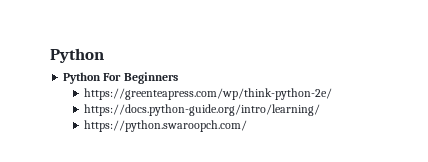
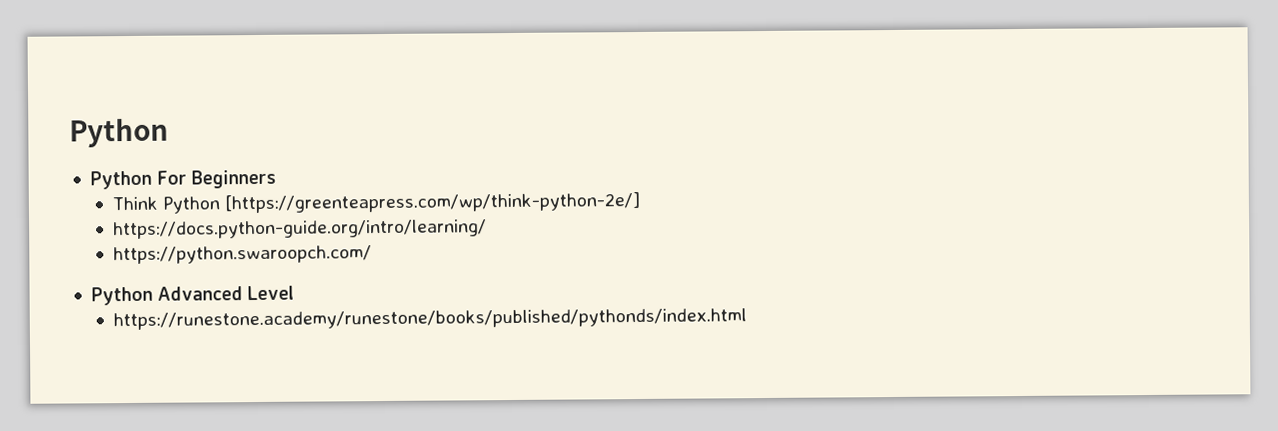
- https://greenteapress.com/wp/think-python-2e/
+ Think Python [https://greenteapress.com/wp/think-python-2e/]
+ Python Advanced Level
+ https://runestone.academy/runestone/books/published/pythonds/index.html

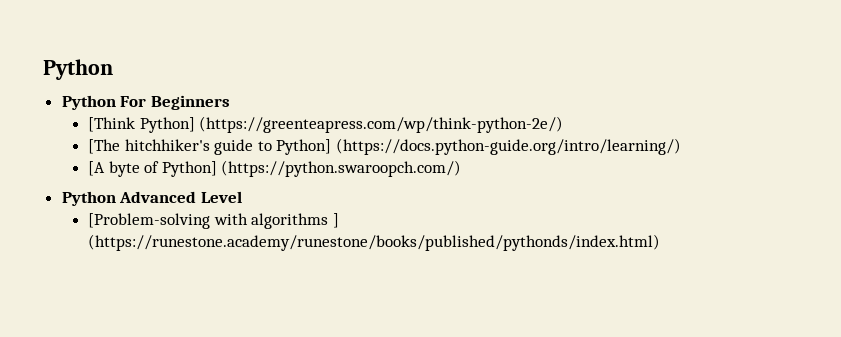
- Think Python [https://greenteapress.com/wp/think-python-2e/]
- https://docs.python-guide.org/intro/learning/
- https://python.swaroopch.com/
+ [Think Python] (https://greenteapress.com/wp/think-python-2e/)
+ [The hitchhiker's guide to Python] (https://docs.python-guide.org/intro/learning/)
+ [A byte of Python] (https://python.swaroopch.com/)
  Python Advanced Level
- https://runestone.academy/runestone/books/published/pythonds/index.html
+ [Problem-solving with algorithms ] (https://runestone.academy/runestone/books/published/pythonds/index.html)

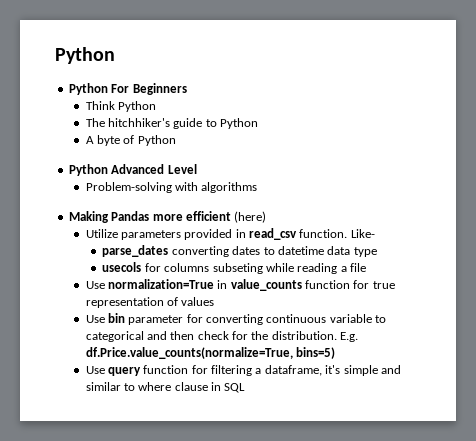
- [Think Python] (https://greenteapress.com/wp/think-python-2e/)
- [The hitchhiker's guide to Python] (https://docs.python-guide.org/intro/learning/)
- [A byte of Python] (https://python.swaroopch.com/)
+ Think Python
+ The hitchhiker's guide to Python
+ A byte of Python
- [Problem-solving with algorithms ] (https://runestone.academy/runestone/books/published/pythonds/index.html)
+ Problem-solving with algorithms
+ Making Pandas more efficient (here)
+ Utilize parameters provided in read_csv function. Like-
+ parse_dates converting dates to datetime data type
+ usecols for columns subseting while reading a file
+ Use normalization=True in value_counts function for true representation of values
+ Use bin parameter for converting continuous variable to categorical and then check for the distribution. E.g. df.Price.value_counts(normalize=True, bins=5)
+ Use query function for filtering a dataframe, it's simple and similar to where clause in SQL

